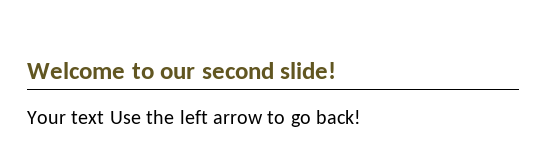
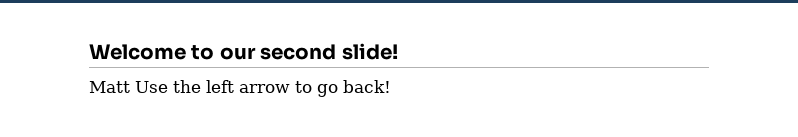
- Your text Use the left arrow to go back!
+ Matt Use the left arrow to go back!

